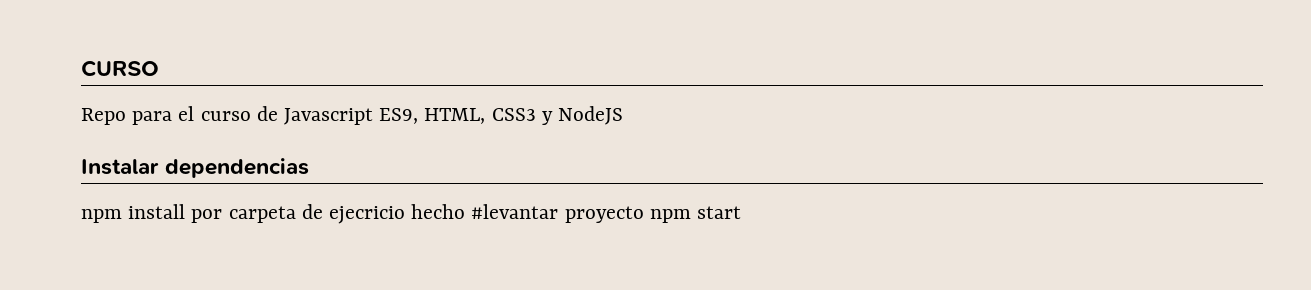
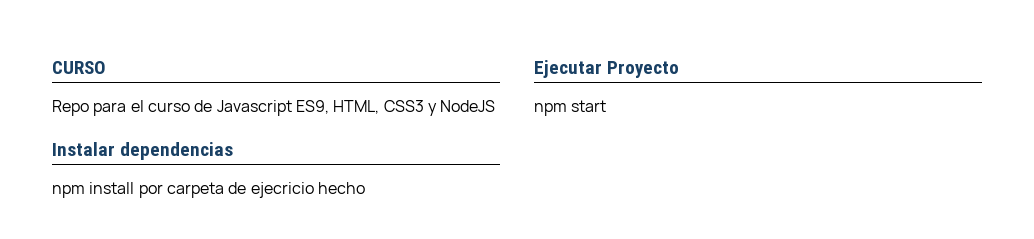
- npm install por carpeta de ejecricio hecho #levantar proyecto npm start
+ npm install por carpeta de ejecricio hecho
+ Ejecutar Proyecto
+ npm start

